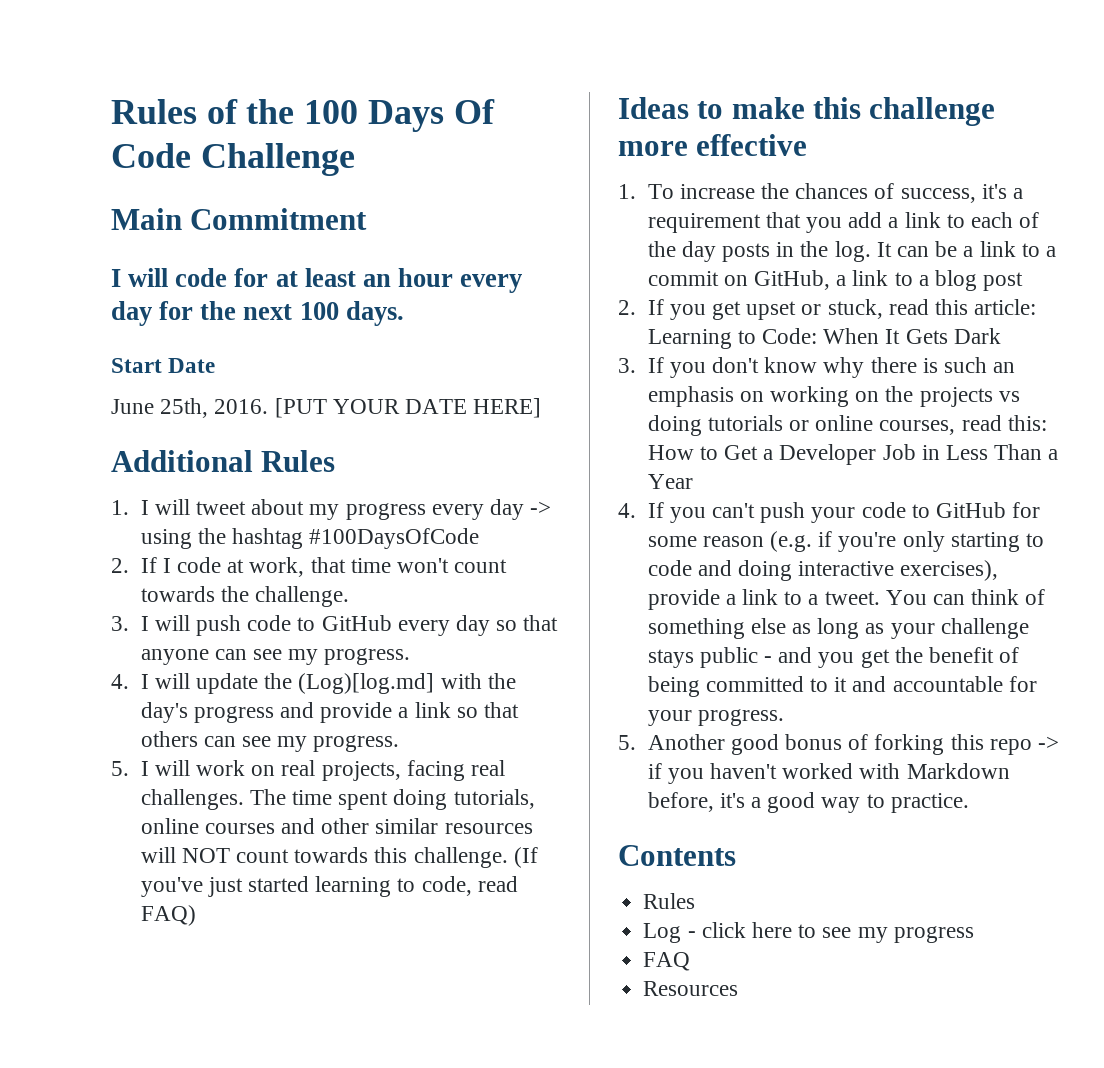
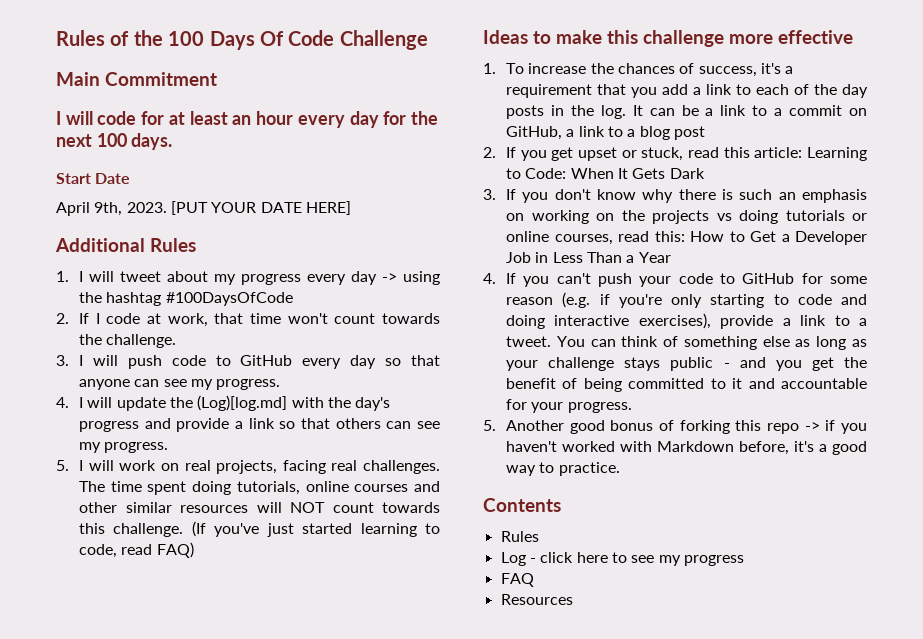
- June 25th, 2016.
+ April 9th, 2023.

